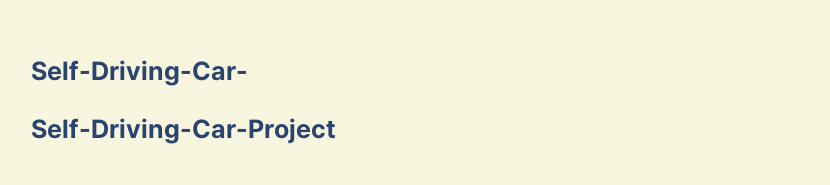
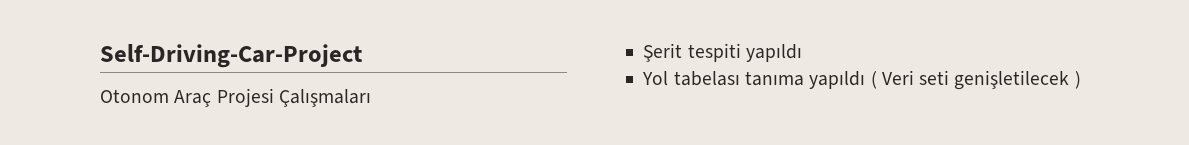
- Self-Driving-Car-
  Self-Driving-Car-Project
+ Otonom Araç Projesi Çalışmaları
+ Şerit tespiti yapıldı
+ Yol tabelası tanıma yapıldı ( Veri seti genişletilecek )

